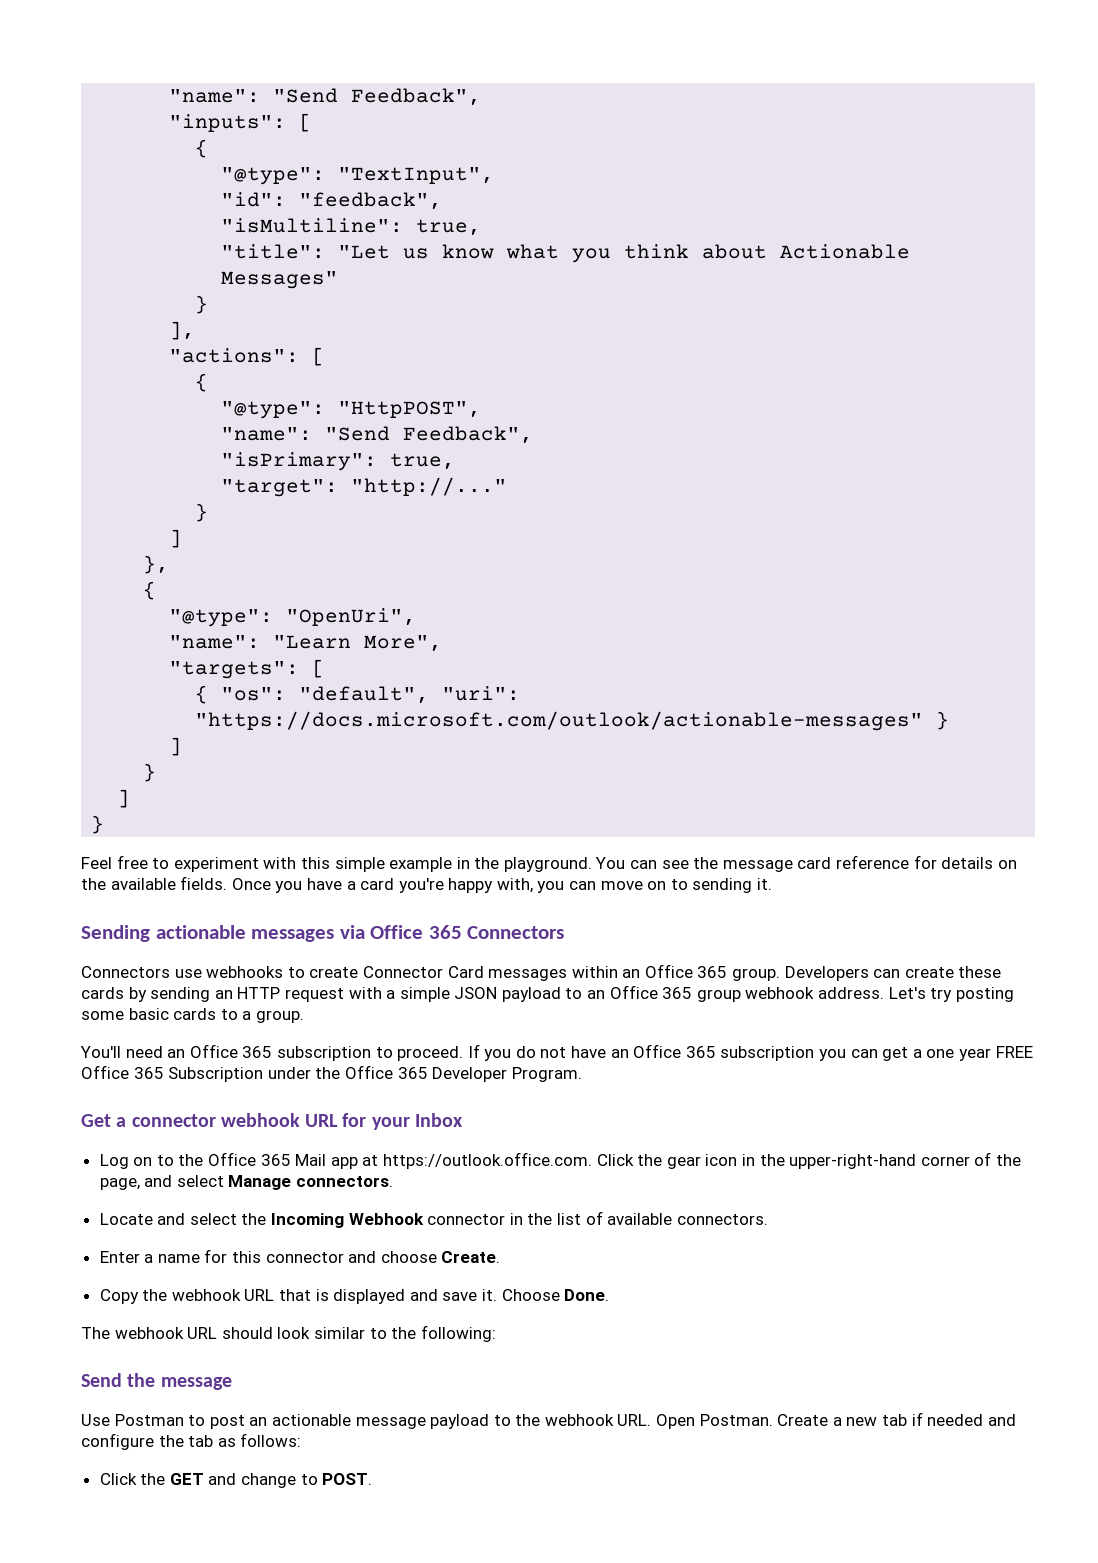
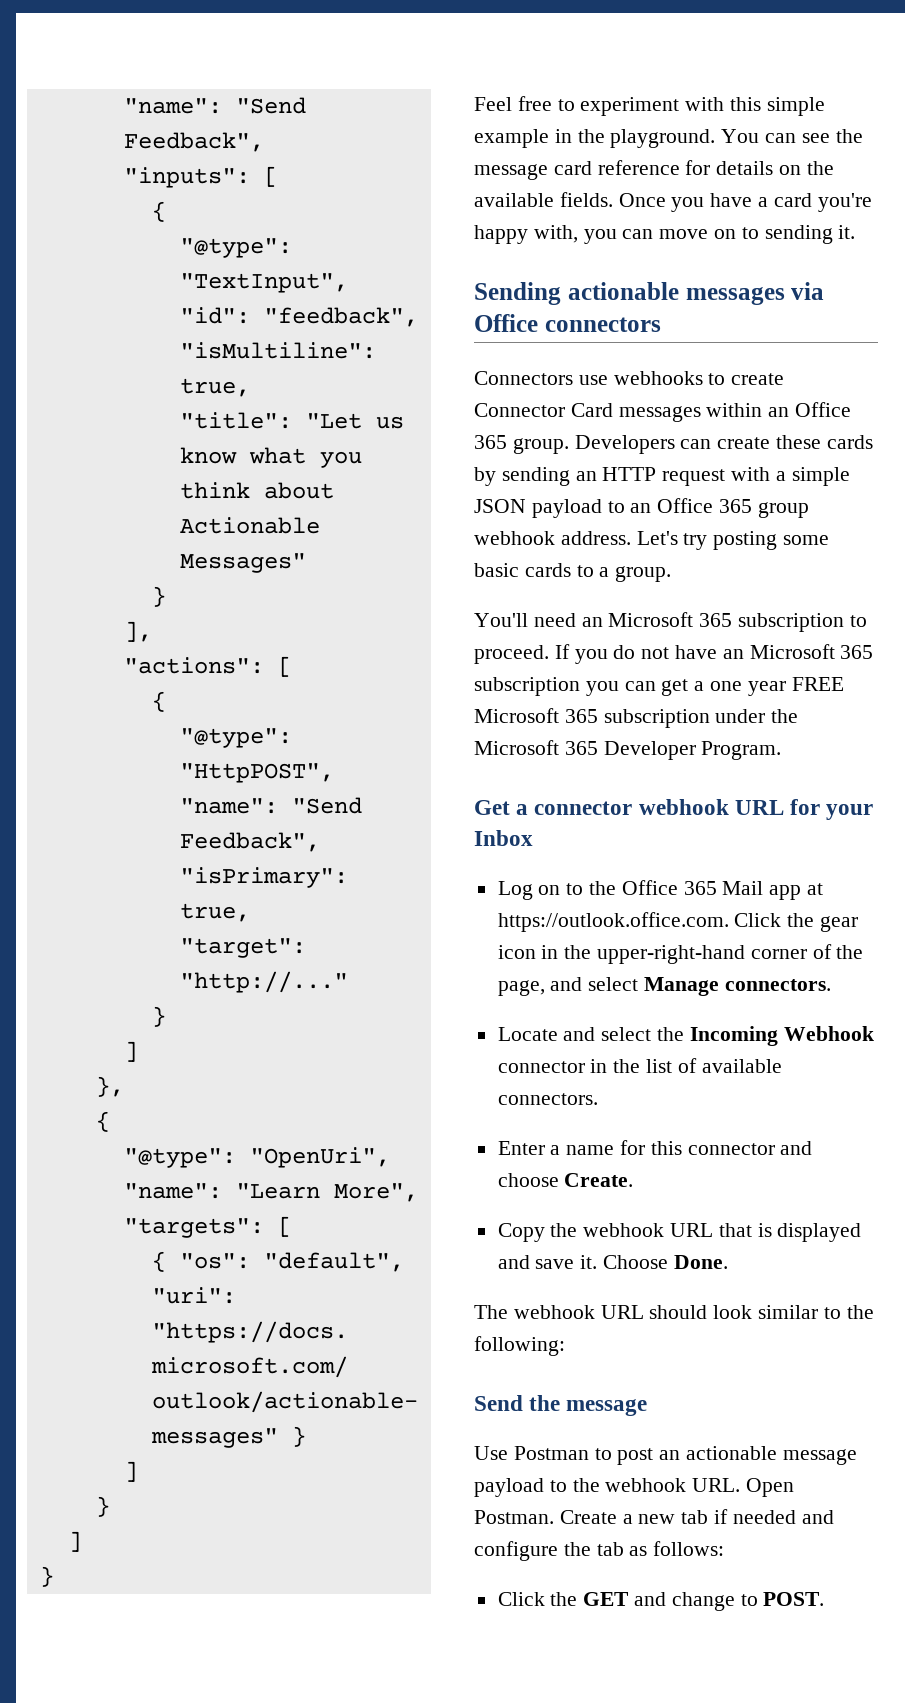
- Sending actionable messages via Office 365 Connectors
+ Sending actionable messages via Office connectors
- You'll need an Office 365 subscription to proceed.
+ You'll need an Microsoft 365 subscription to proceed.
- If you do not have an Office 365 subscription you can get a one year FREE Office 365 Subscription under the Office 365 Developer Program.
+ If you do not have an Microsoft 365 subscription you can get a one year FREE Microsoft 365 subscription under the Microsoft 365 Developer Program.

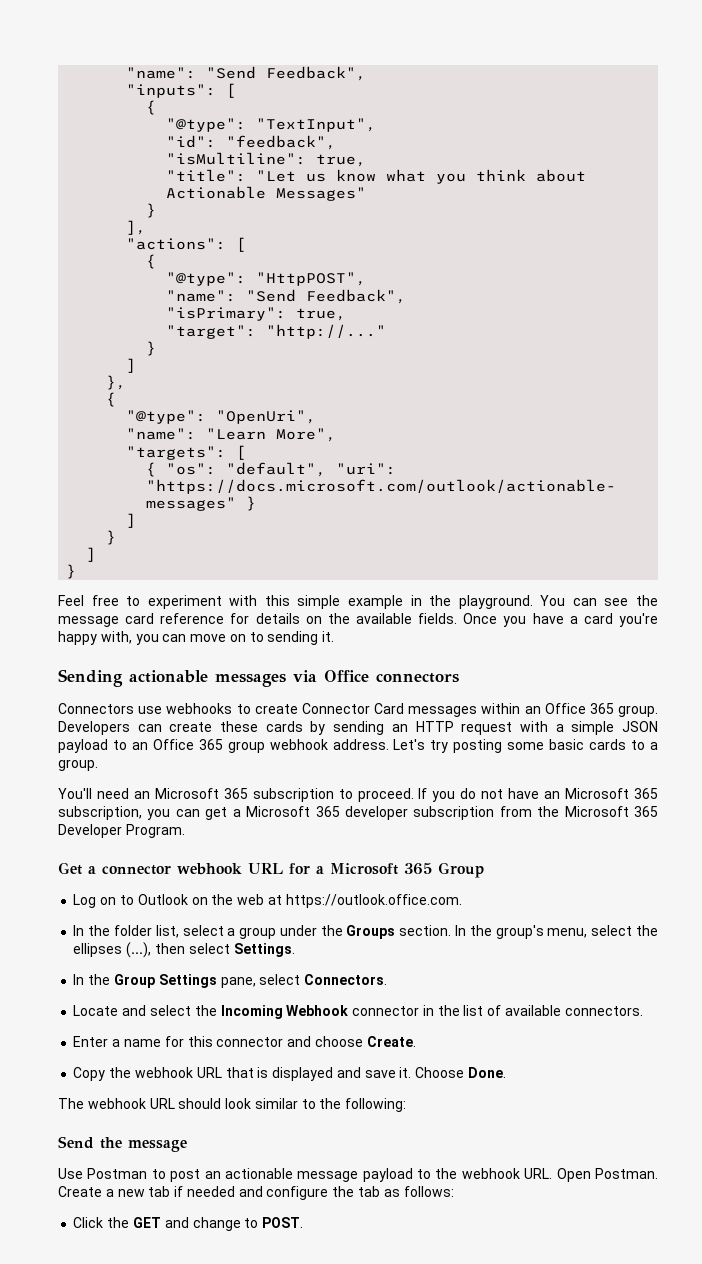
- If you do not have an Microsoft 365 subscription you can get a one year FREE Microsoft 365 subscription under the Microsoft 365 Developer Program.
+ If you do not have an Microsoft 365 subscription, you can get a Microsoft 365 developer subscription from the Microsoft 365 Developer Program.
- Get a connector webhook URL for your Inbox
+ Get a connector webhook URL for a Microsoft 365 Group
- Log on to the Office 365 Mail app at https://outlook.office.com. Click the gear icon in the upper-right-hand corner of the page, and select Manage connectors.
+ Log on to Outlook on the web at https://outlook.office.com.
+ In the folder list, select a group under the Groups section. In the group's menu, select the ellipses (...), then select Settings.
+ In the Group Settings pane, select Connectors.

